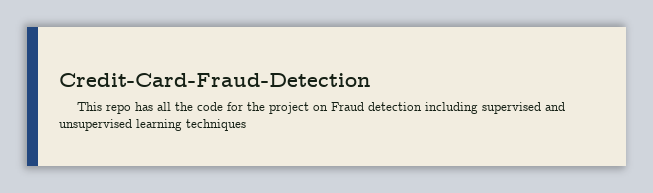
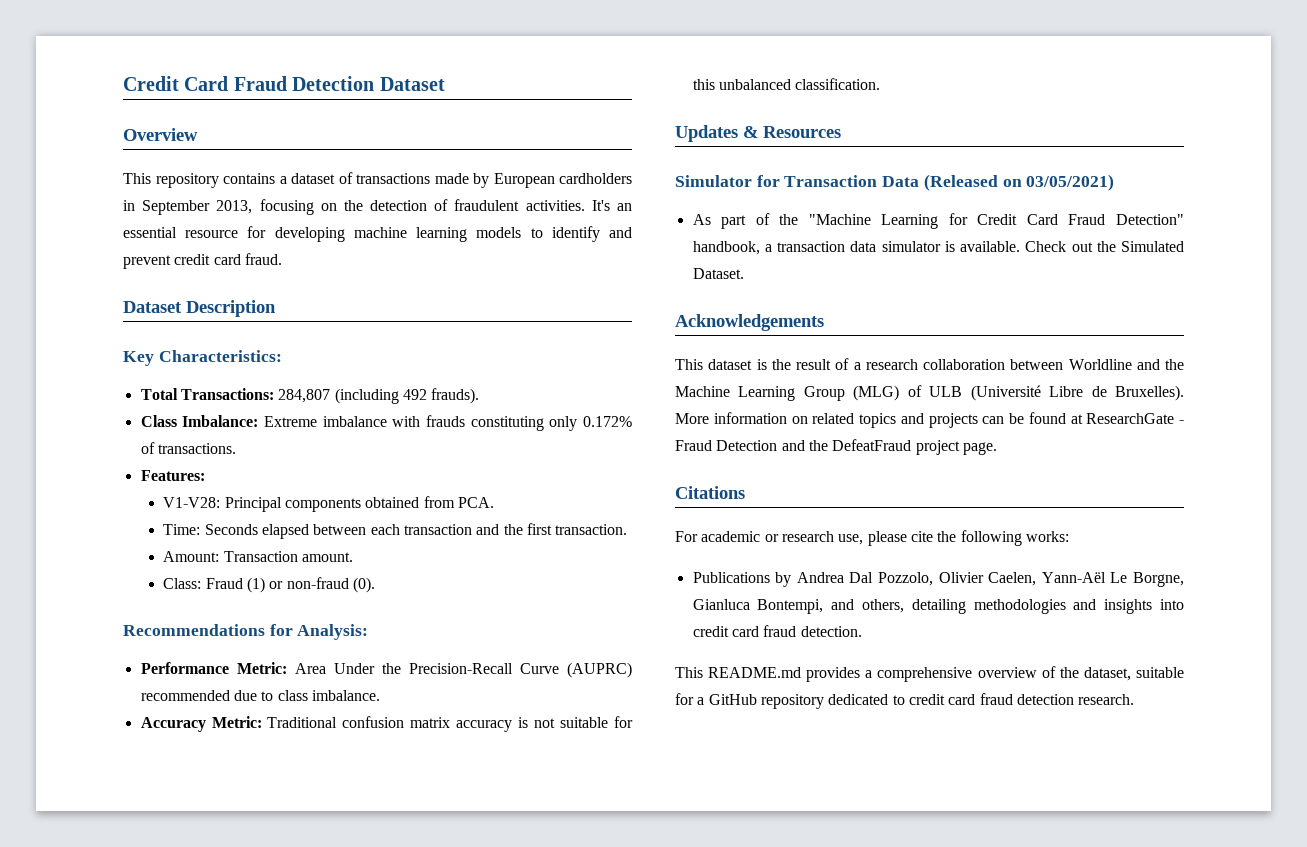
- Credit-Card-Fraud-Detection
- This repo has all the code for the project on Fraud detection including supervised and unsupervised learning techniques
+ Credit Card Fraud Detection Dataset
+ Overview
+ This repository contains a dataset of transactions made by European cardholders in September 2013, focusing on the detection of fraudulent activities. It's an essential resource for developing machine learning models to identify and prevent credit card fraud.
+ Dataset Description
+ Key Characteristics:
+ Total Transactions: 284,807 (including 492 frauds).
+ Class Imbalance: Extreme imbalance with frauds constituting only 0.172% of transactions.
+ Features:
+ V1-V28: Principal components obtained from PCA.
+ Time: Seconds elapsed between each transaction and the first transaction.
+ Amount: Transaction amount.
+ Class: Fraud (1) or non-fraud (0).
+ Recommendations for Analysis:
+ Performance Metric: Area Under the Precision-Recall Curve (AUPRC) recommended due to class imbalance.
+ Accuracy Metric: Traditional confusion matrix accuracy is not suitable for this unbalanced classification.
+ Updates & Resources
+ Simulator for Transaction Data (Released on 03/05/2021)
+ As part of the "Machine Learning for Credit Card Fraud Detection" handbook, a transaction data simulator is available. Check out the Simulated Dataset.
+ Acknowledgements
+ This dataset is the result of a research collaboration between Worldline and the Machine Learning Group (MLG) of ULB (Université Libre de Bruxelles). More information on related topics and projects can be found at ResearchGate - Fraud Detection and the DefeatFraud project page.
+ Citations
+ For academic or research use, please cite the following works:
+ Publications by Andrea Dal Pozzolo, Olivier Caelen, Yann-Aël Le Borgne, Gianluca Bontempi, and others, detailing methodologies and insights into credit card fraud detection.
+ This README.md provides a comprehensive overview of the dataset, suitable for a GitHub repository dedicated to credit card fraud detection research.

